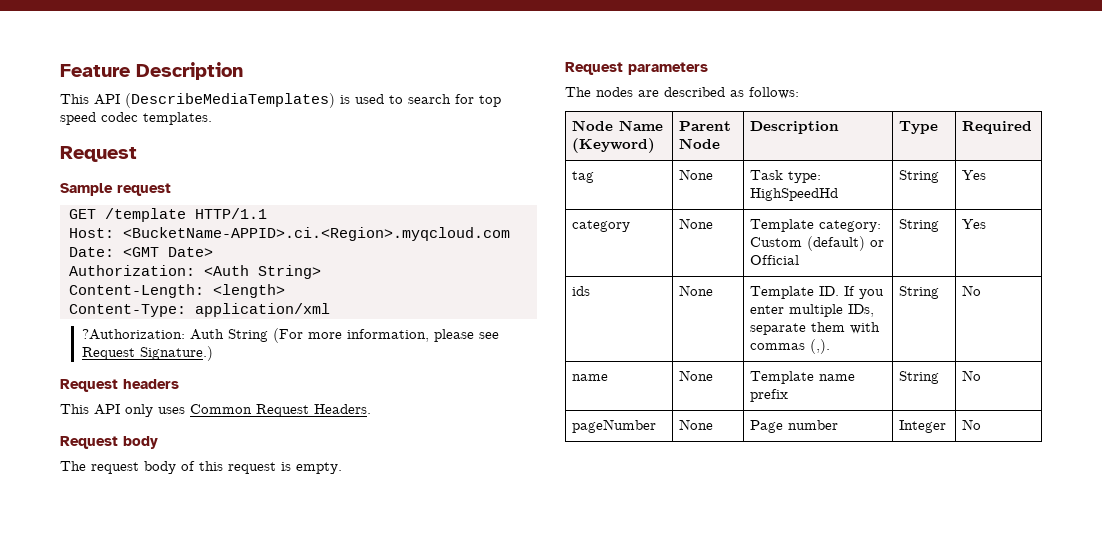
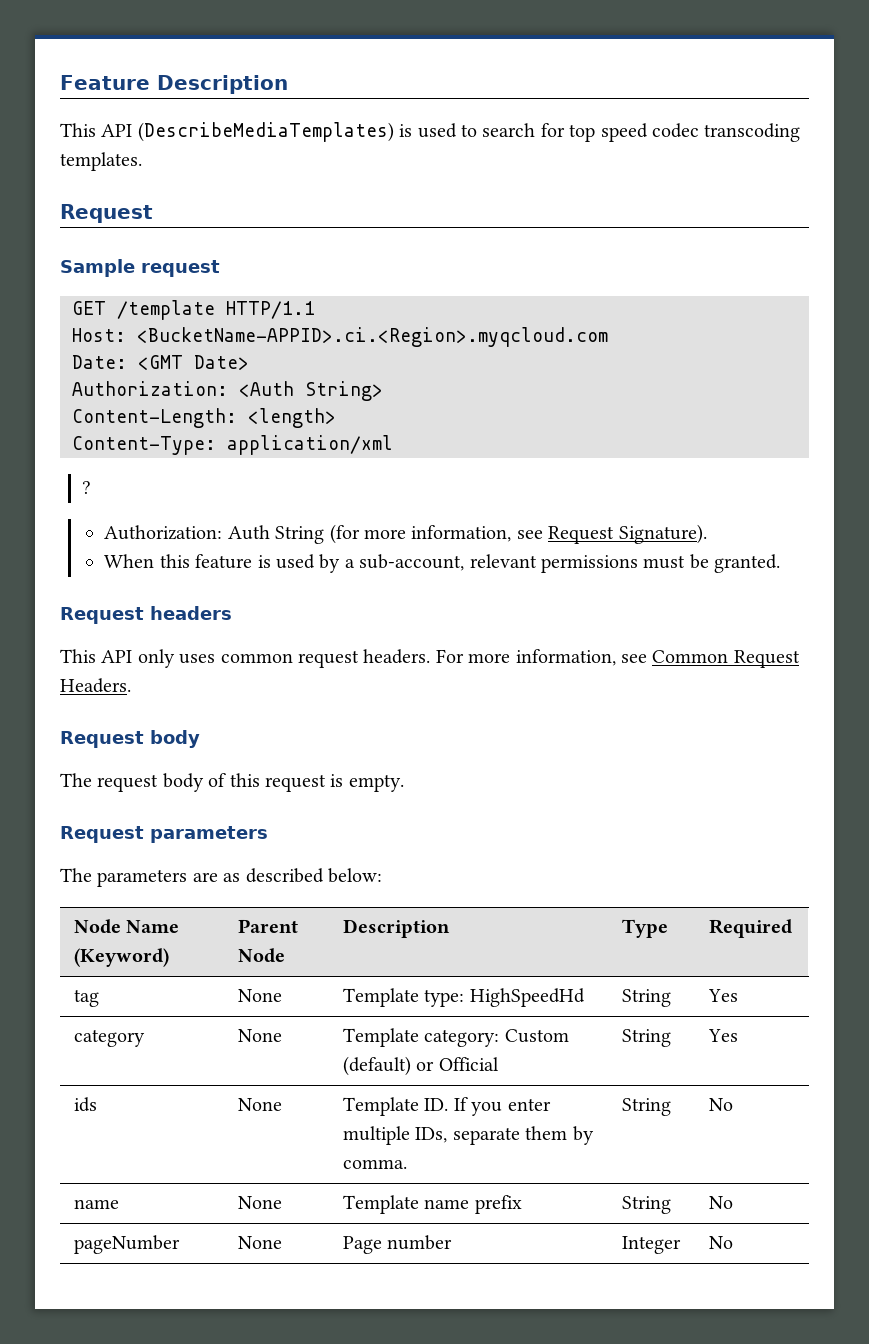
- This API (DescribeMediaTemplates) is used to search for top speed codec templates.
+ This API (DescribeMediaTemplates) is used to search for top speed codec transcoding templates.
- ?Authorization: Auth String (For more information, please see Request Signature.)
+ ?
+ Authorization: Auth String (for more information, see Request Signature).
+ When this feature is used by a sub-account, relevant permissions must be granted.
- This API only uses Common Request Headers.
+ This API only uses common request headers. For more information, see Common Request Headers.
- The nodes are described as follows:
+ The parameters are as described below:
- tag | None | Task type: HighSpeedHd | String | Yes
+ tag | None | Template type: HighSpeedHd | String | Yes
- ids | None | Template ID. If you enter multiple IDs, separate them with commas (,). | String | No
+ ids | None | Template ID. If you enter multiple IDs, separate them by comma. | String | No

